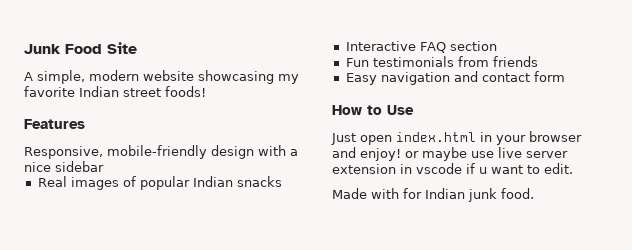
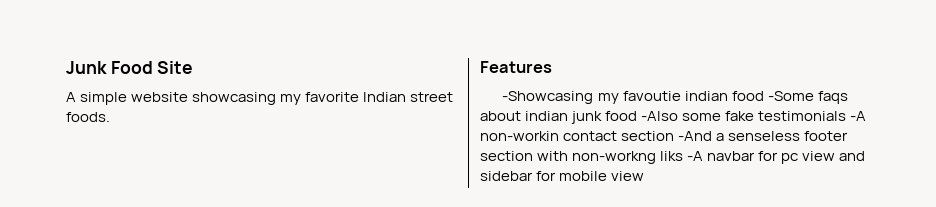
- A simple, modern website showcasing my favorite Indian street foods!
+ A simple website showcasing my favorite Indian street foods.
- Responsive, mobile-friendly design with a nice sidebar
- Real images of popular Indian snacks
- Interactive FAQ section
- Fun testimonials from friends
- Easy navigation and contact form
- How to Use
- Just open index.html in your browser and enjoy! or maybe use live server extension in vscode if u want to edit.
- Made with for Indian junk food.
+ -Showcasing my favoutie indian food -Some faqs about indian junk food -Also some fake testimonials -A non-workin contact section -And a senseless footer section with non-workng liks -A navbar for pc view and sidebar for mobile view

